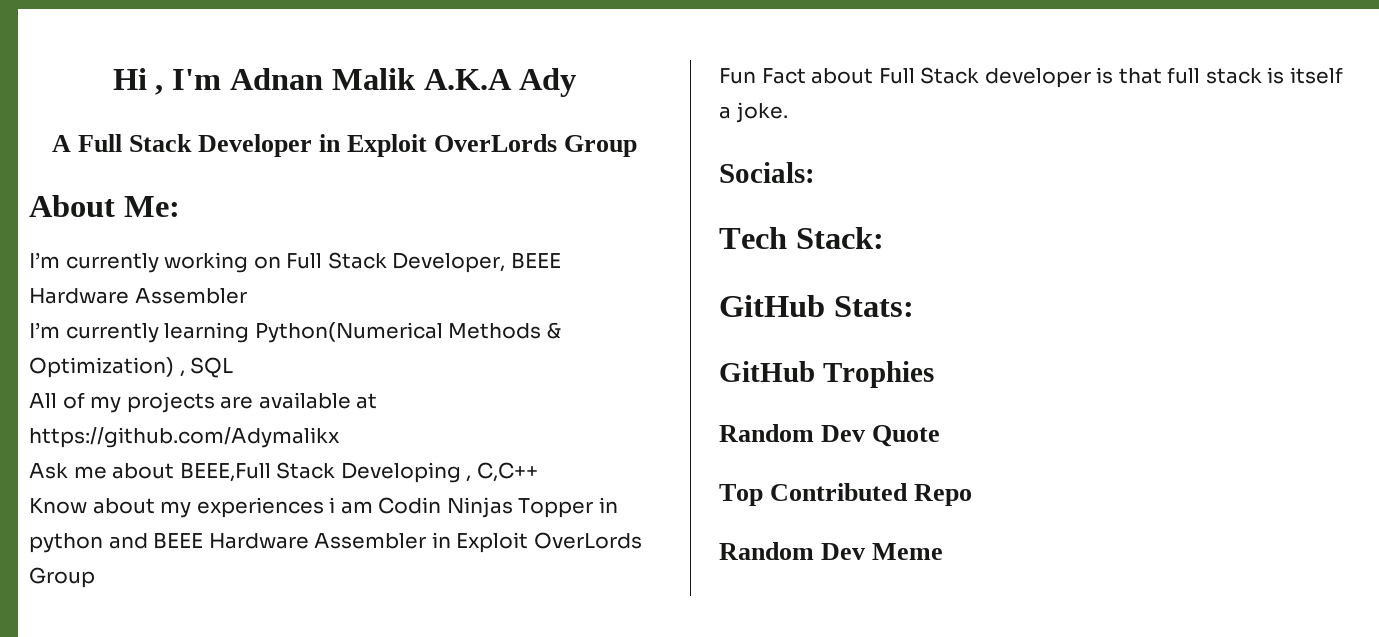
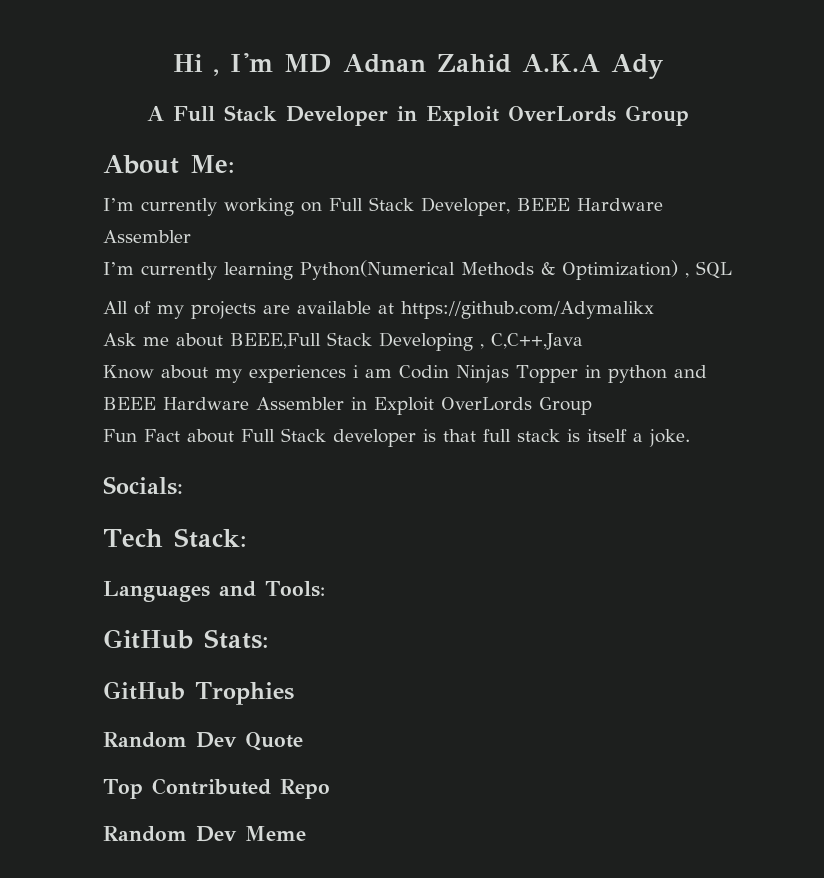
- Hi , I'm Adnan Malik A.K.A Ady
+ Hi , I'm MD Adnan Zahid A.K.A Ady
- Ask me about BEEE,Full Stack Developing , C,C++
+ Ask me about BEEE,Full Stack Developing , C,C++,Java
+ Languages and Tools:

